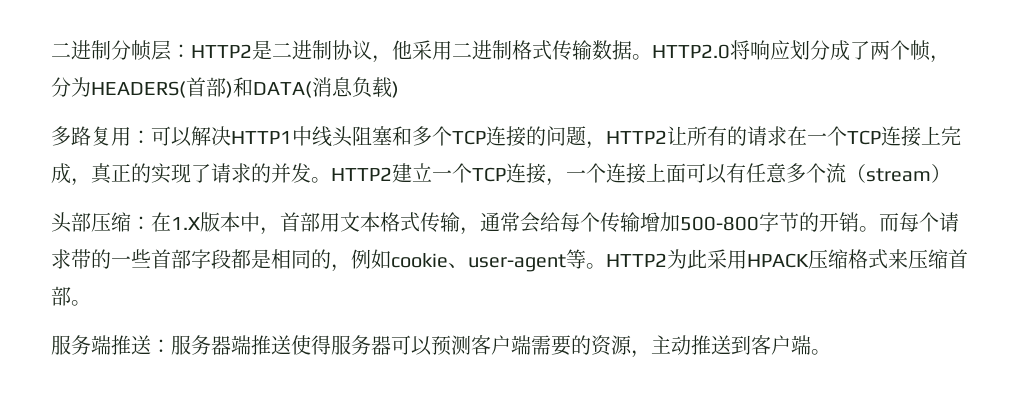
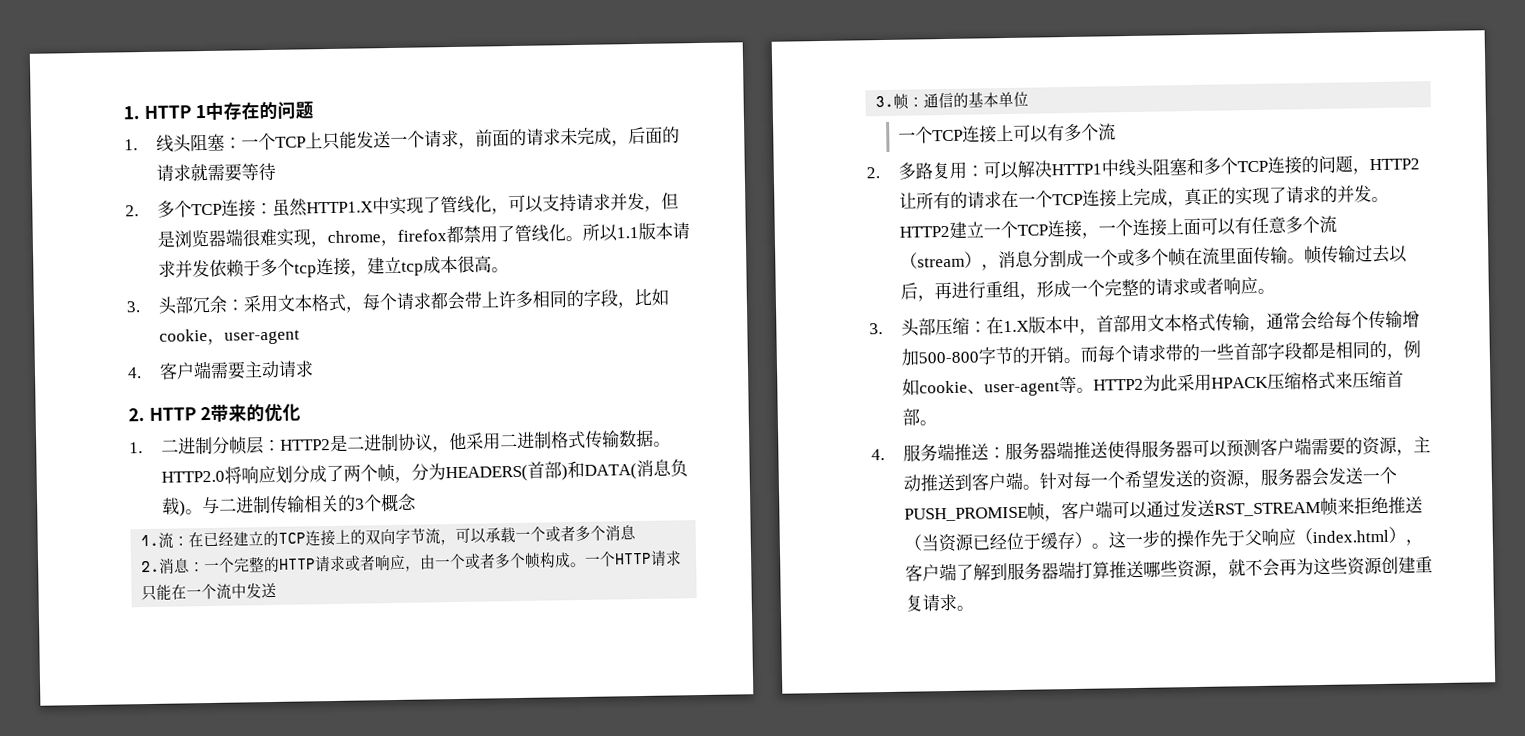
- 二进制分帧层：HTTP2是二进制协议，他采用二进制格式传输数据。
+ 1. HTTP 1中存在的问题
+ 1.线头阻塞：一个TCP上只能发送一个请求，前面的请求未完成，后面的请求就需要等待
+ 2.多个TCP连接：虽然HTTP1.X中实现了管线化，可以支持请求并发，但是浏览器端很难实现，chrome，firefox都禁用了管线化。所以1.1版本请求并发依赖于多个tcp连接，建立tcp成本很高。
+ 3.头部冗余：采用文本格式，每个请求都会带上许多相同的字段，比如cookie，user-agent
+ 4.客户端需要主动请求
+ 2. HTTP 2带来的优化
+ 1.二进制分帧层：HTTP2是二进制协议，他采用二进制格式传输数据。
- HTTP2.0将响应划分成了两个帧，分为HEADERS(首部)和DATA(消息负载)
- 多路复用：可以解决HTTP1中线头阻塞和多个TCP连接的问题，HTTP2让所有的请求在一个TCP连接上完成，真正的实现了请求的并发。
+ HTTP2.0将响应划分成了两个帧，分为HEADERS(首部)和DATA(消息负载)。与二进制传输相关的3个概念
+ 1.流：在已经建立的TCP连接上的双向字节流，可以承载一个或者多个消息
+ 2.消息：一个完整的HTTP请求或者响应，由一个或者多个帧构成。一个HTTP请求只能在一个流中发送
+ 3.帧：通信的基本单位
+ 一个TCP连接上可以有多个流
+ 2.多路复用：可以解决HTTP1中线头阻塞和多个TCP连接的问题，HTTP2让所有的请求在一个TCP连接上完成，真正的实现了请求的并发。
- HTTP2建立一个TCP连接，一个连接上面可以有任意多个流（stream）
- 头部压缩：在1.X版本中，首部用文本格式传输，通常会给每个传输增加500-800字节的开销。
+ HTTP2建立一个TCP连接，一个连接上面可以有任意多个流（stream），消息分割成一个或多个帧在流里面传输。帧传输过去以后，再进行重组，形成一个完整的请求或者响应。
+ 3.头部压缩：在1.X版本中，首部用文本格式传输，通常会给每个传输增加500-800字节的开销。
- 服务端推送：服务器端推送使得服务器可以预测客户端需要的资源，主动推送到客户端。
+ 4.服务端推送：服务器端推送使得服务器可以预测客户端需要的资源，主动推送到客户端。
+ 针对每一个希望发送的资源，服务器会发送一个PUSH_PROMISE帧，客户端可以通过发送RST_STREAM帧来拒绝推送（当资源已经位于缓存）。这一步的操作先于父响应（index.html），客户端了解到服务器端打算推送哪些资源，就不会再为这些资源创建重复请求。

